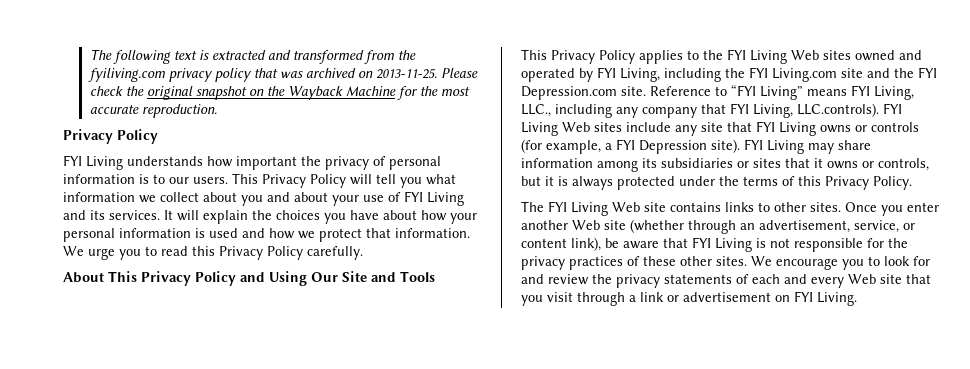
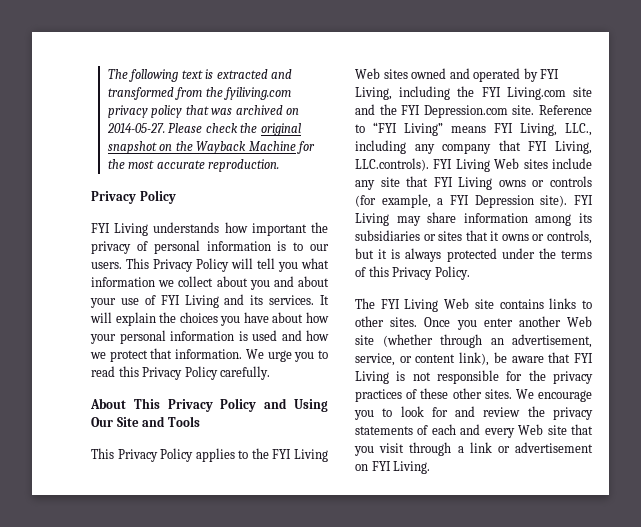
- The following text is extracted and transformed from the fyiliving.com privacy policy that was archived on 2013-11-25.
+ The following text is extracted and transformed from the fyiliving.com privacy policy that was archived on 2014-05-27.

